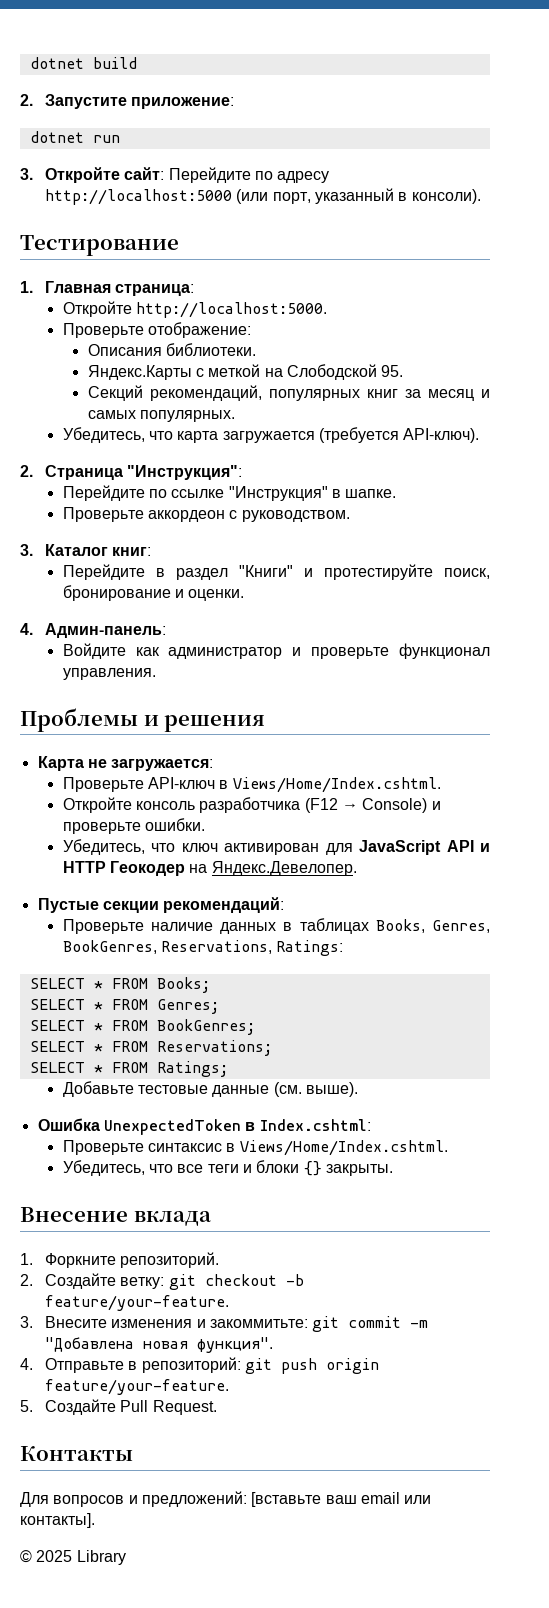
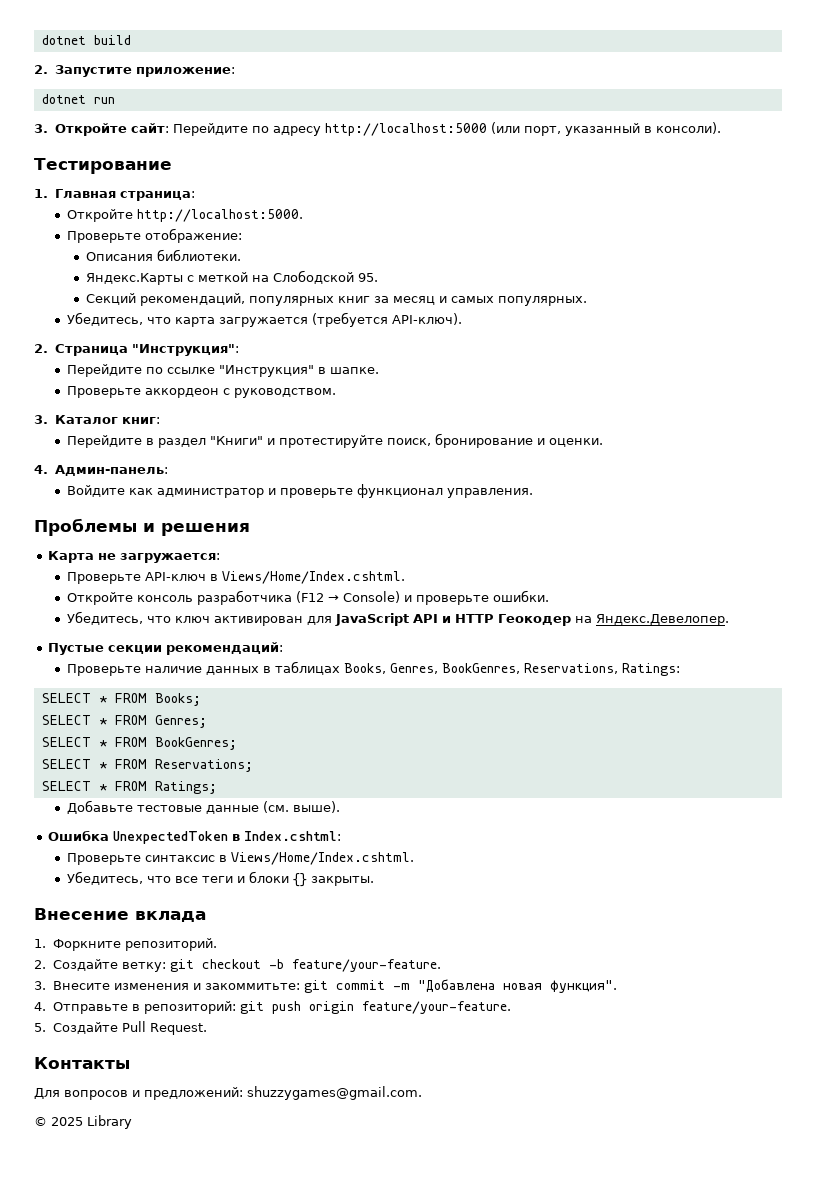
- Для вопросов и предложений: [вставьте ваш email или контакты].
+ Для вопросов и предложений: shuzzygames@gmail.com.

